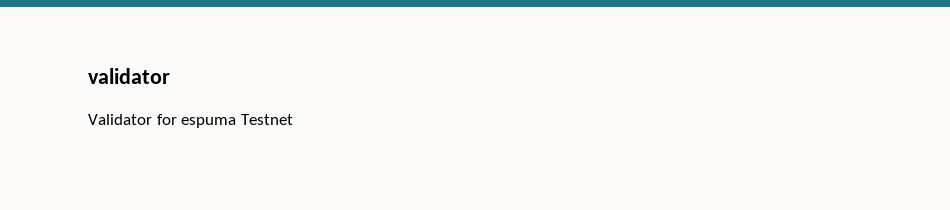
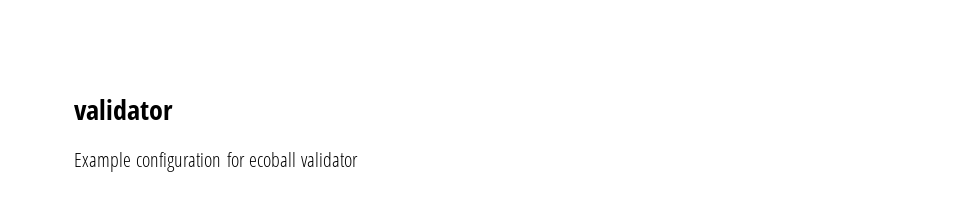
- Validator for espuma Testnet
+ Example configuration for ecoball validator

